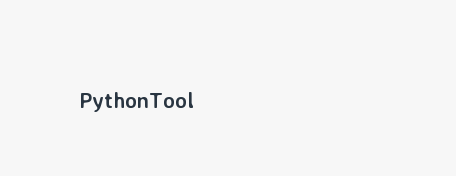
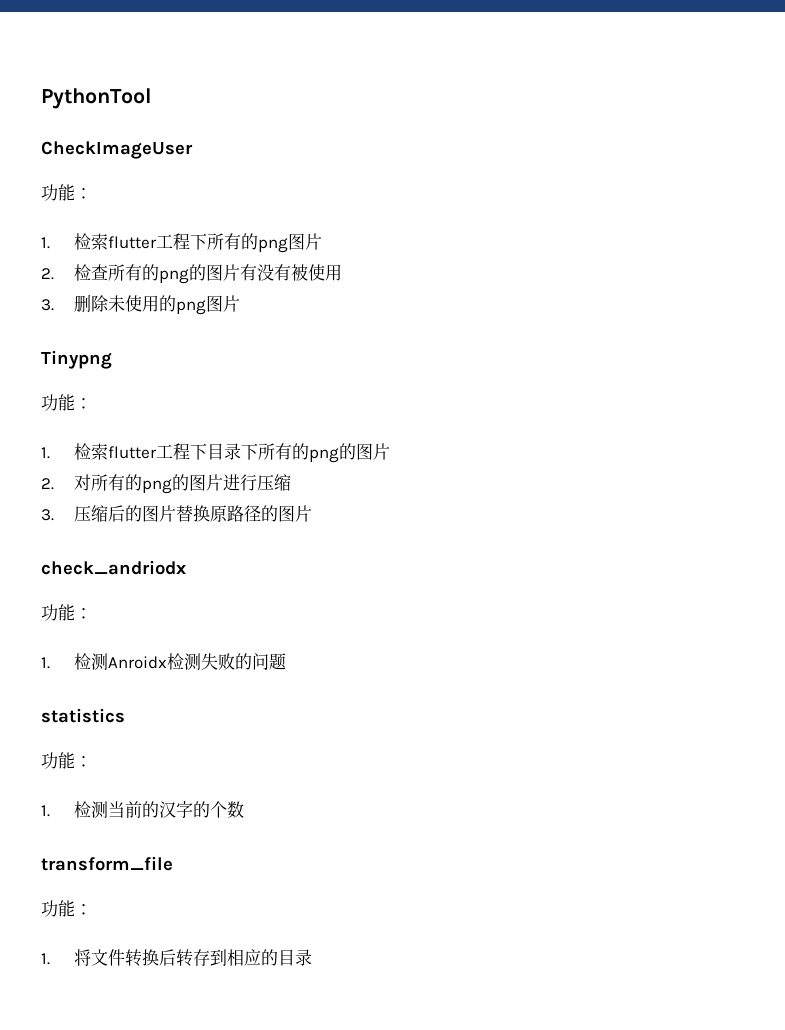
+ CheckImageUser
+ 功能：
+ 1.检索flutter工程下所有的png图片
+ 2.检查所有的png的图片有没有被使用
+ 3.删除未使用的png图片
+ Tinypng
+ 功能：
+ 1.检索flutter工程下目录下所有的png的图片
+ 2.对所有的png的图片进行压缩
+ 3.压缩后的图片替换原路径的图片
+ check_andriodx
+ 功能：
+ 1.检测Anroidx检测失败的问题
+ statistics
+ 功能：
+ 1.检测当前的汉字的个数
+ transform_file
+ 功能：
+ 1.将文件转换后转存到相应的目录

